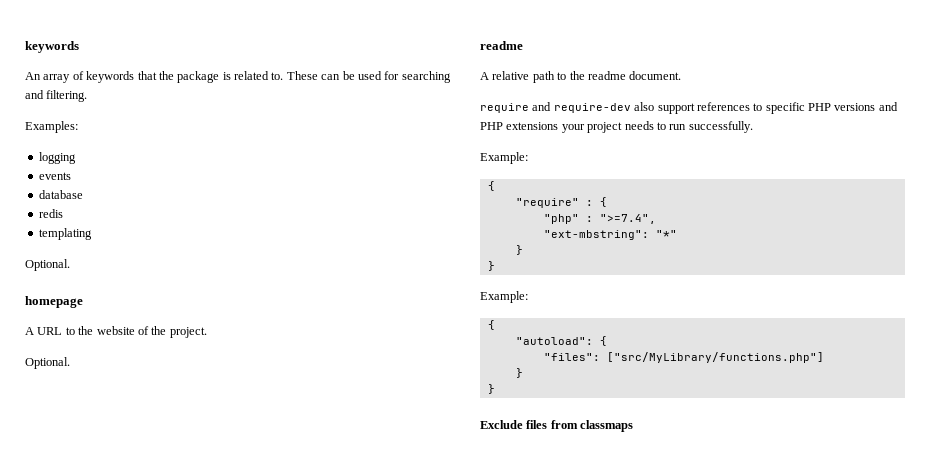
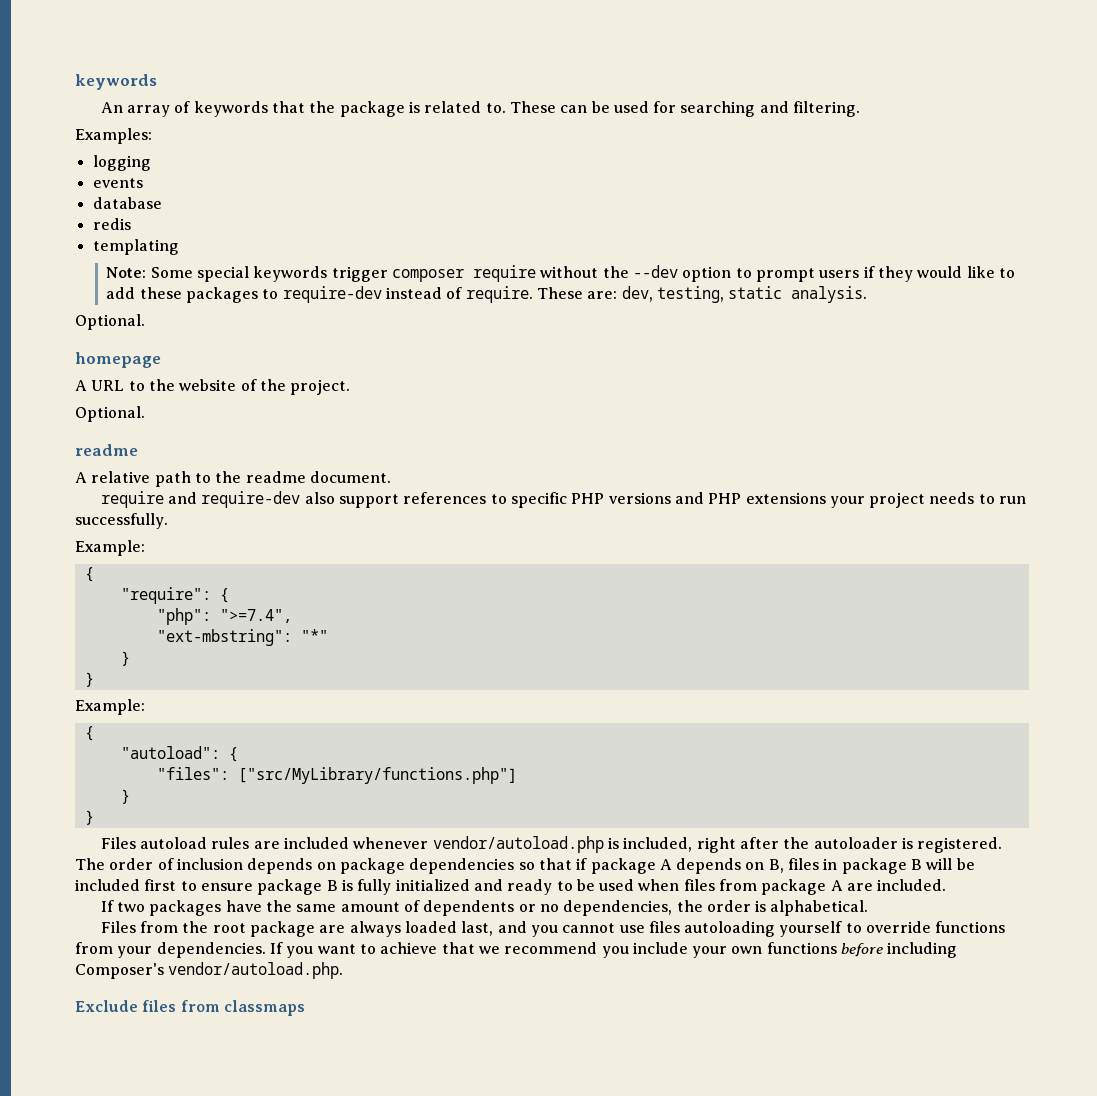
+ Note: Some special keywords trigger composer require without the --dev option to prompt users if they would like to add these packages to require-dev instead of require. These are: dev, testing, static analysis.
- "require" : {
- "php" : ">=7.4",
+ "require": {
+ "php": ">=7.4",
+ Files autoload rules are included whenever vendor/autoload.php is included, right after the autoloader is registered. The order of inclusion depends on package dependencies so that if package A depends on B, files in package B will be included first to ensure package B is fully initialized and ready to be used when files from package A are included.
+ If two packages have the same amount of dependents or no dependencies, the order is alphabetical.
+ Files from the root package are always loaded last, and you cannot use files autoloading yourself to override functions from your dependencies. If you want to achieve that we recommend you include your own functions before including Composer's vendor/autoload.php.

